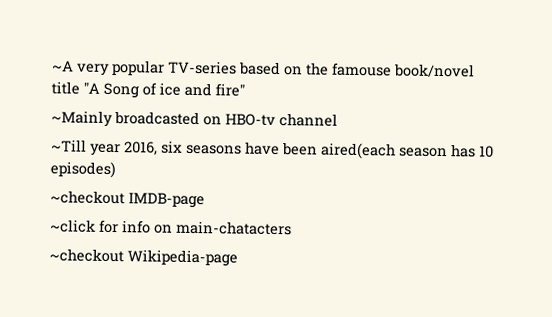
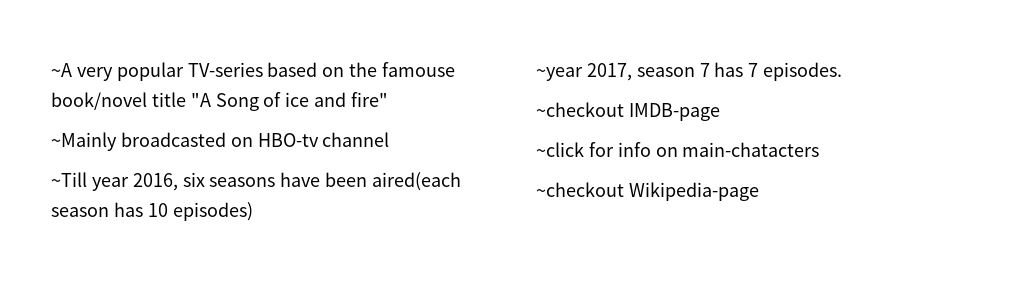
+ ~year 2017, season 7 has 7 episodes.

